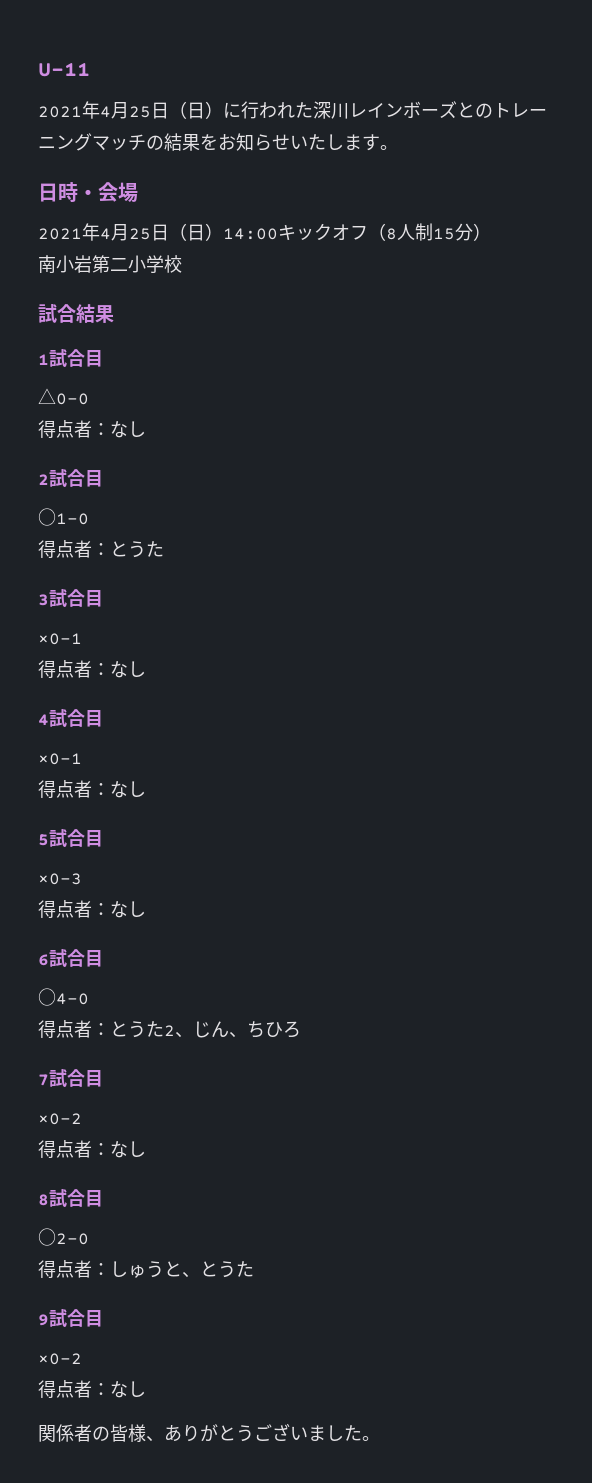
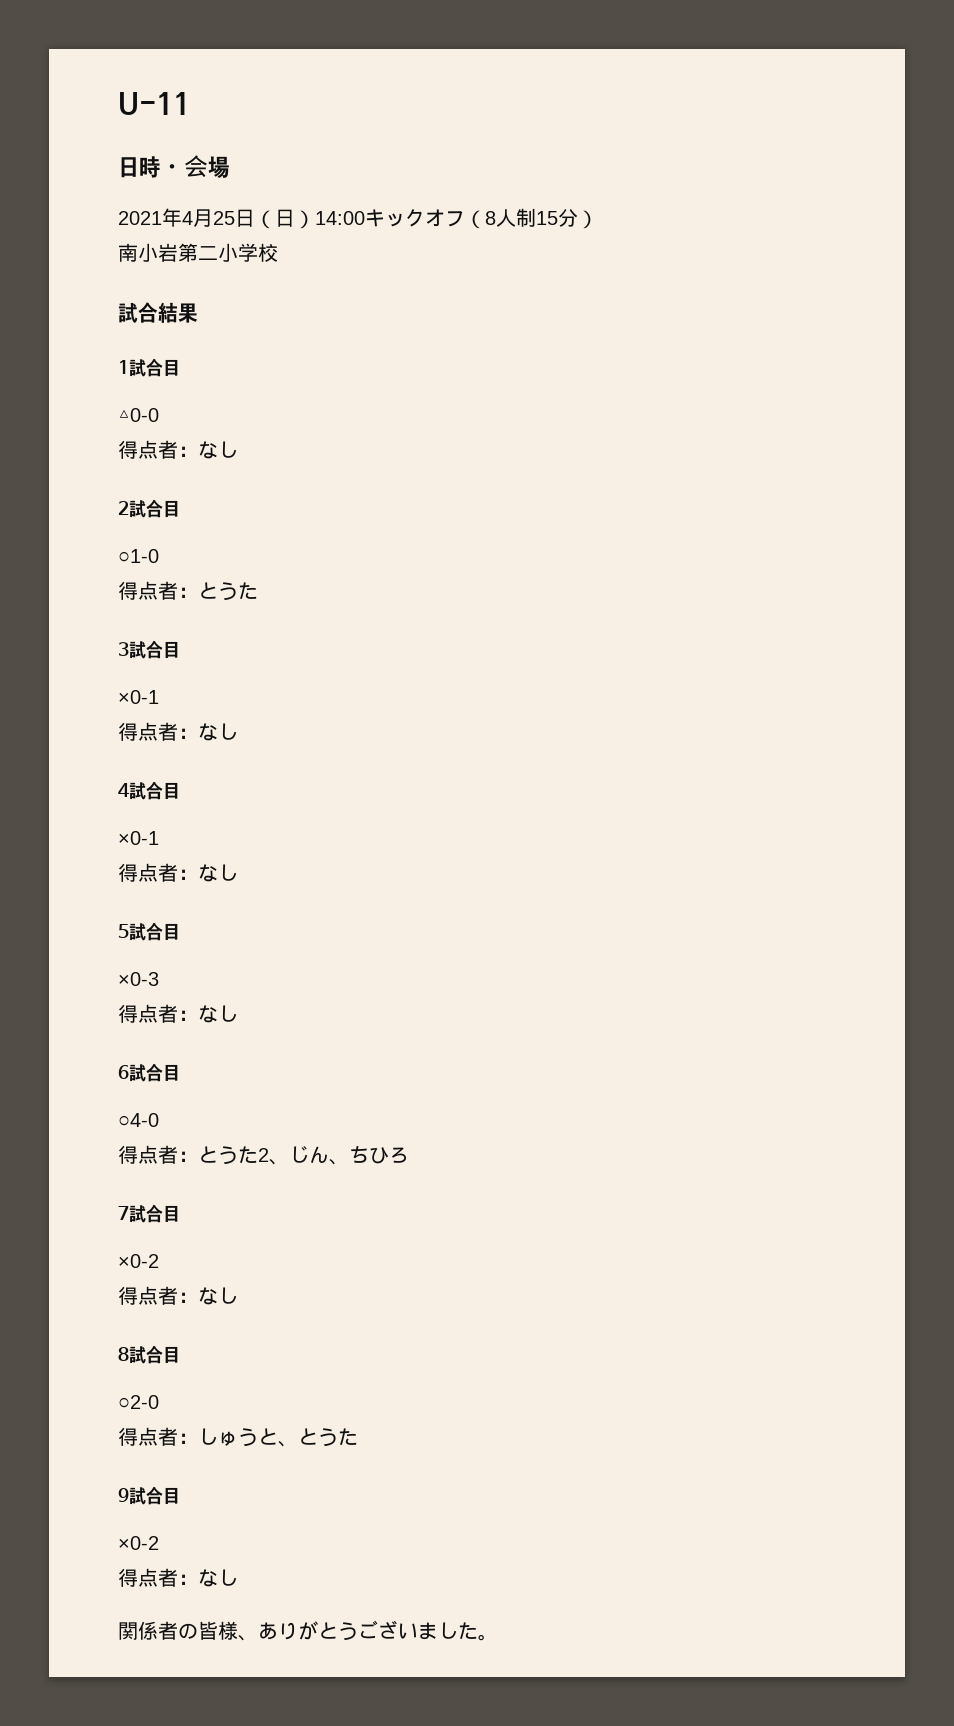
- 2021年4月25日（日）に行われた深川レインボーズとのトレーニングマッチの結果をお知らせいたします。

